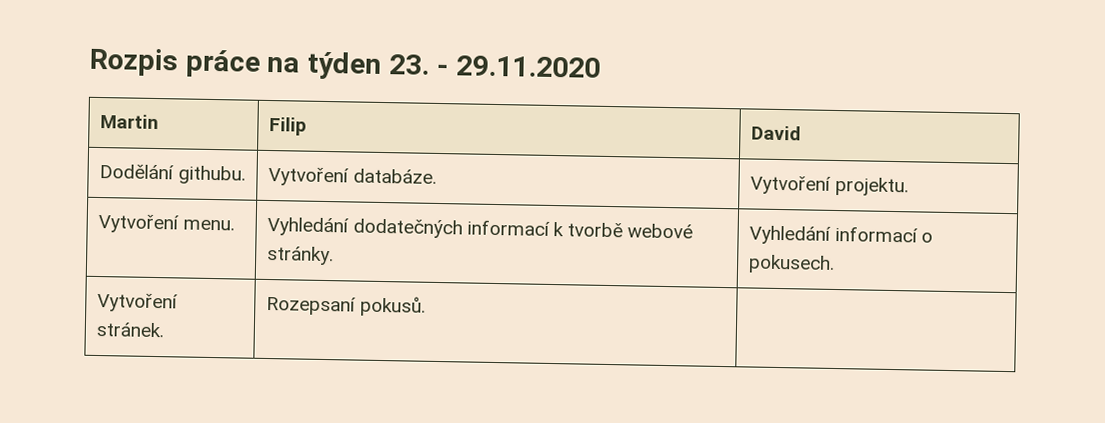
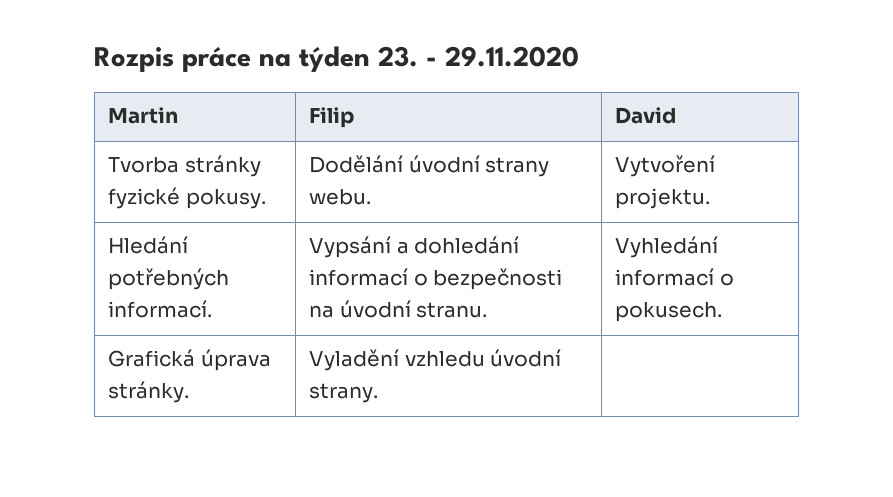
- Dodělání githubu. | Vytvoření databáze. | Vytvoření projektu.
- Vytvoření menu. | Vyhledání dodatečných informací k tvorbě webové stránky. | Vyhledání informací o pokusech.
- Vytvoření stránek. | Rozepsaní pokusů. |
+ Tvorba stránky fyzické pokusy. | Dodělání úvodní strany webu. | Vytvoření projektu.
+ Hledání potřebných informací. | Vypsání a dohledání informací o bezpečnosti na úvodní stranu. | Vyhledání informací o pokusech.
+ Grafická úprava stránky. | Vyladění vzhledu úvodní strany. |

